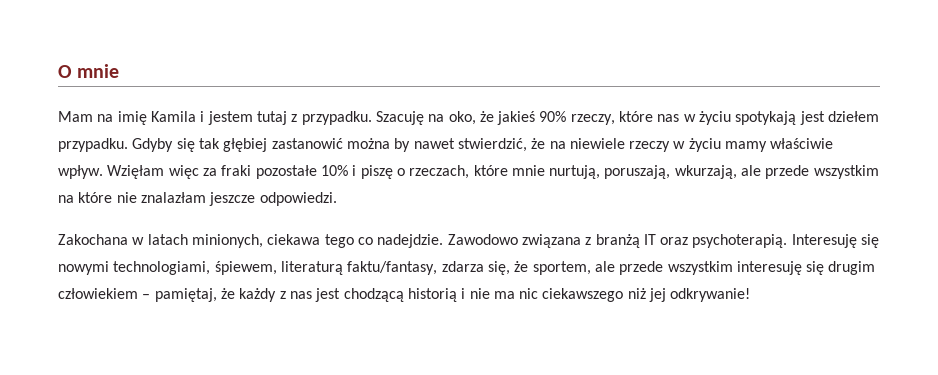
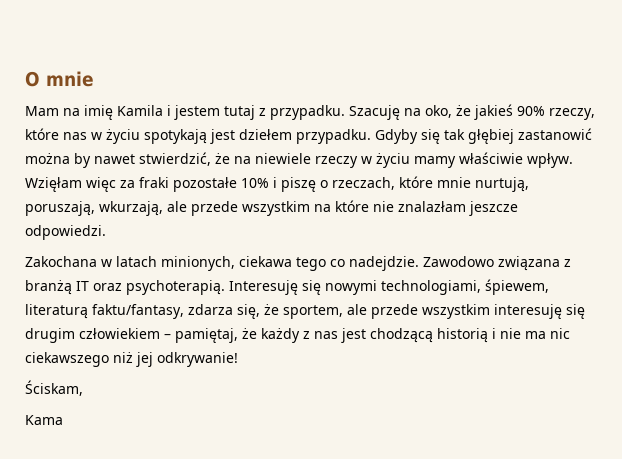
+ Ściskam,
+ Kama

